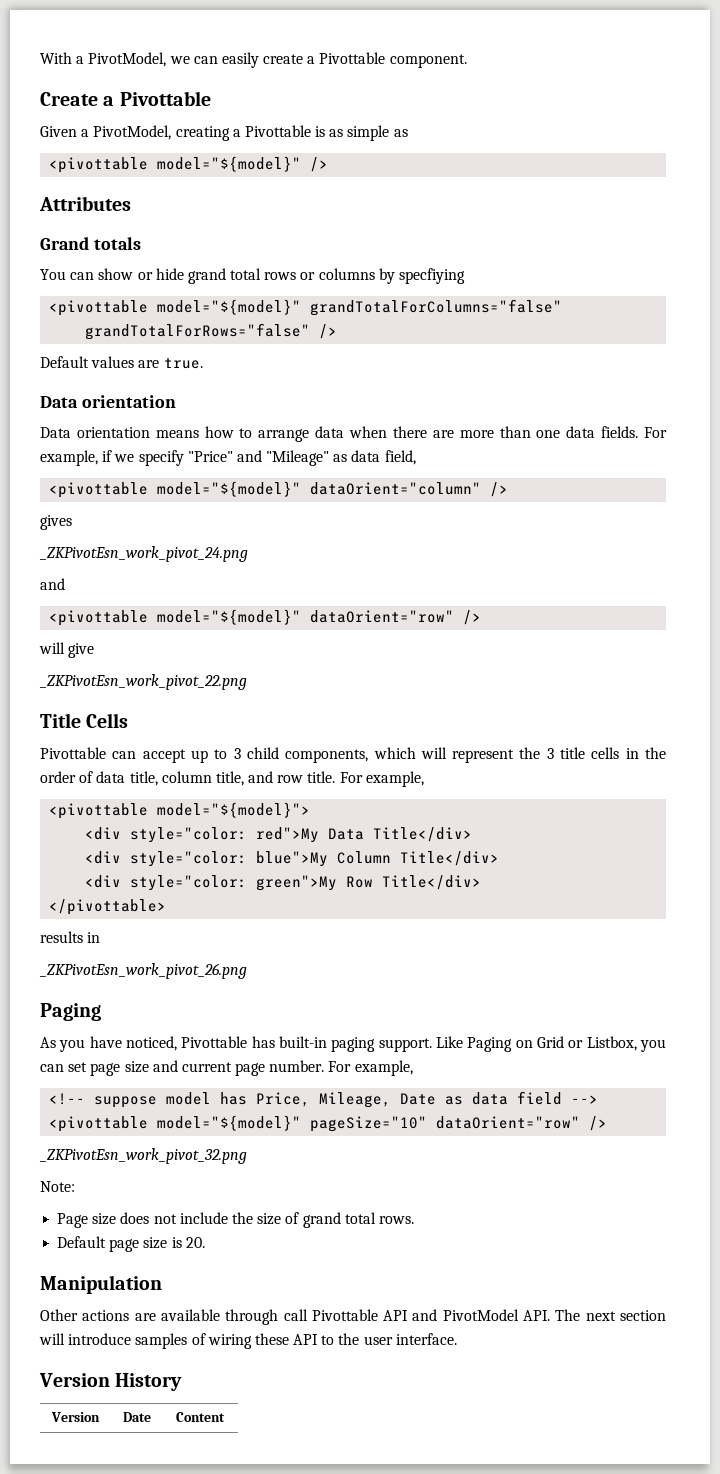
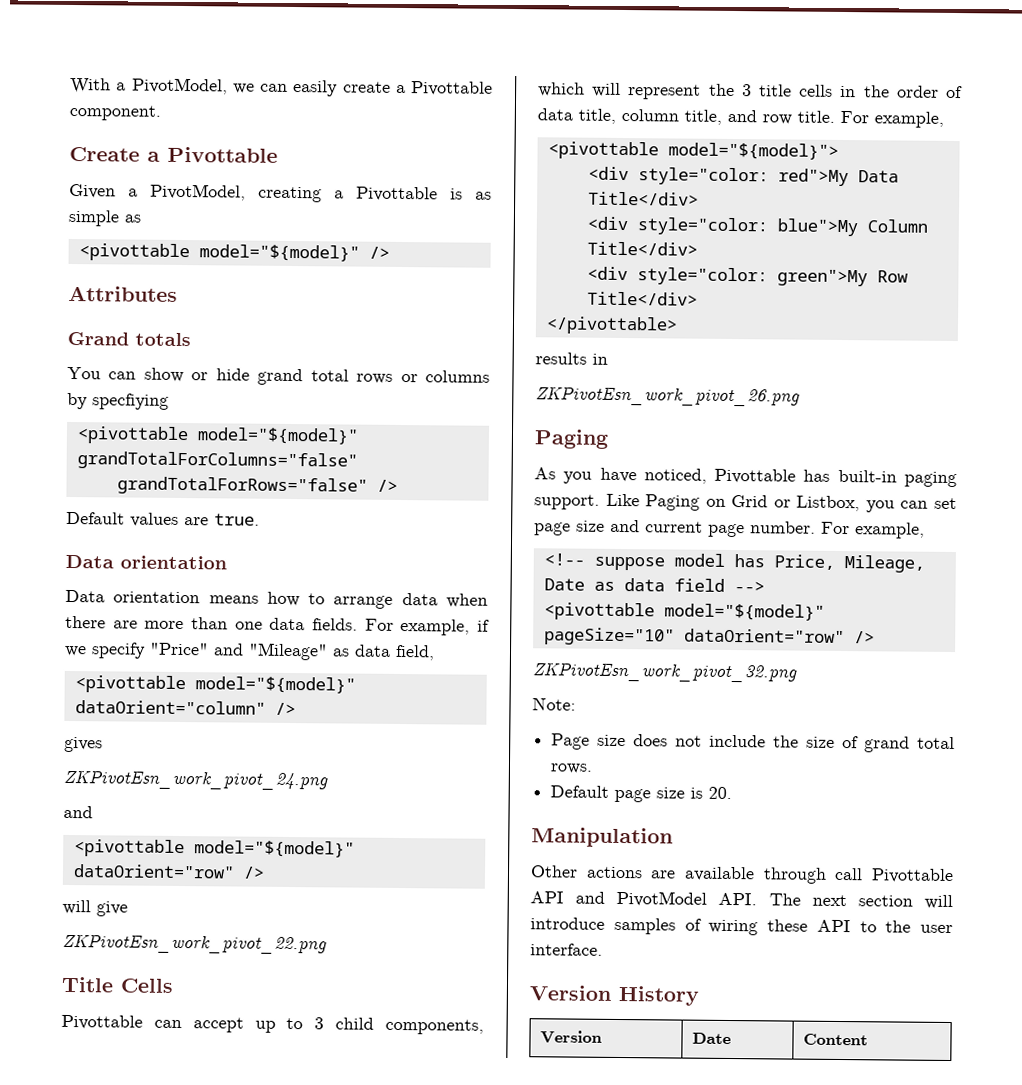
- _ZKPivotEsn_work_pivot_24.png
+ ZKPivotEsn_work_pivot_24.png
- _ZKPivotEsn_work_pivot_22.png
+ ZKPivotEsn_work_pivot_22.png
- _ZKPivotEsn_work_pivot_26.png
+ ZKPivotEsn_work_pivot_26.png
- _ZKPivotEsn_work_pivot_32.png
+ ZKPivotEsn_work_pivot_32.png

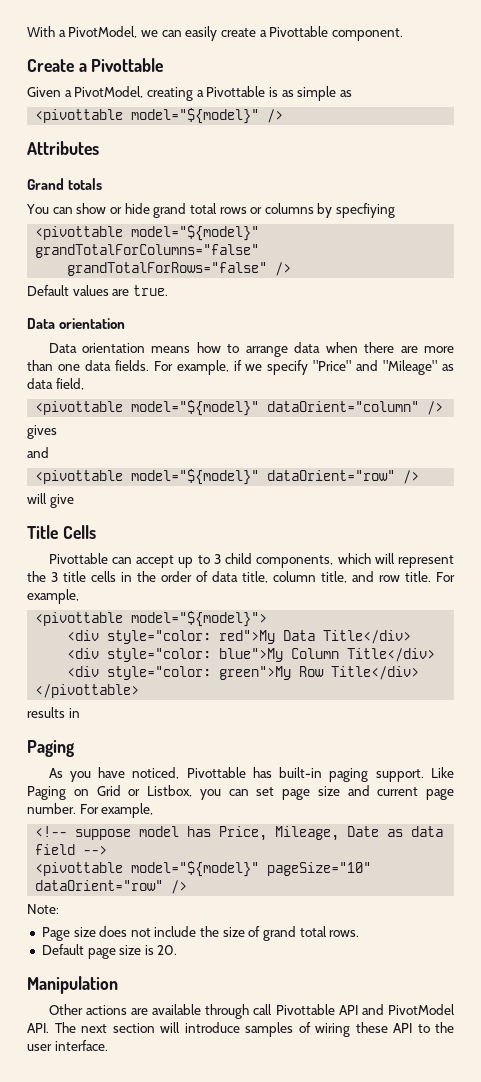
- ZKPivotEsn_work_pivot_24.png
- ZKPivotEsn_work_pivot_22.png
- ZKPivotEsn_work_pivot_26.png
- ZKPivotEsn_work_pivot_32.png
- Version History
- Version | Date | Content

